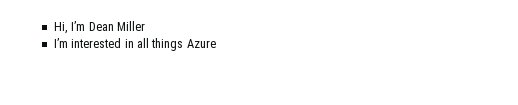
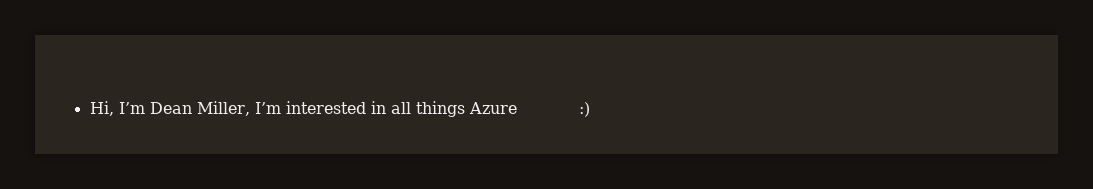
- Hi, I’m Dean Miller
- I’m interested in all things Azure
+ Hi, I’m Dean Miller, I’m interested in all things Azure :)

